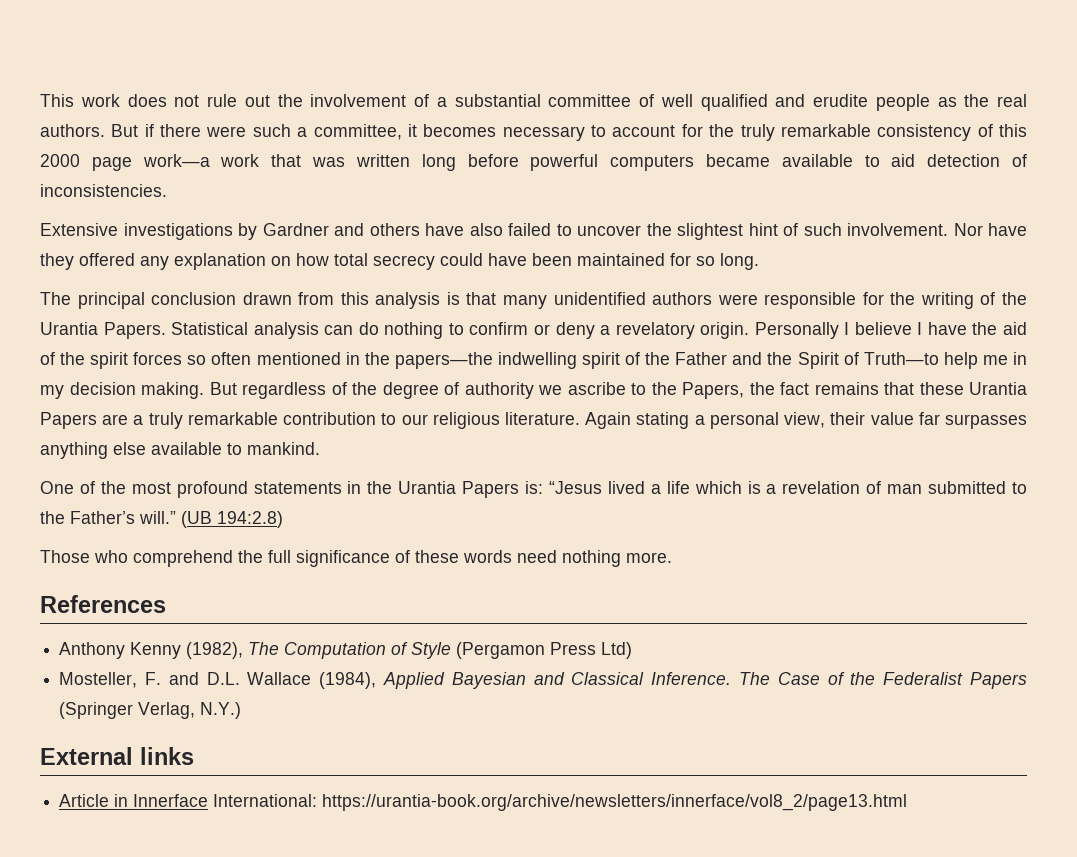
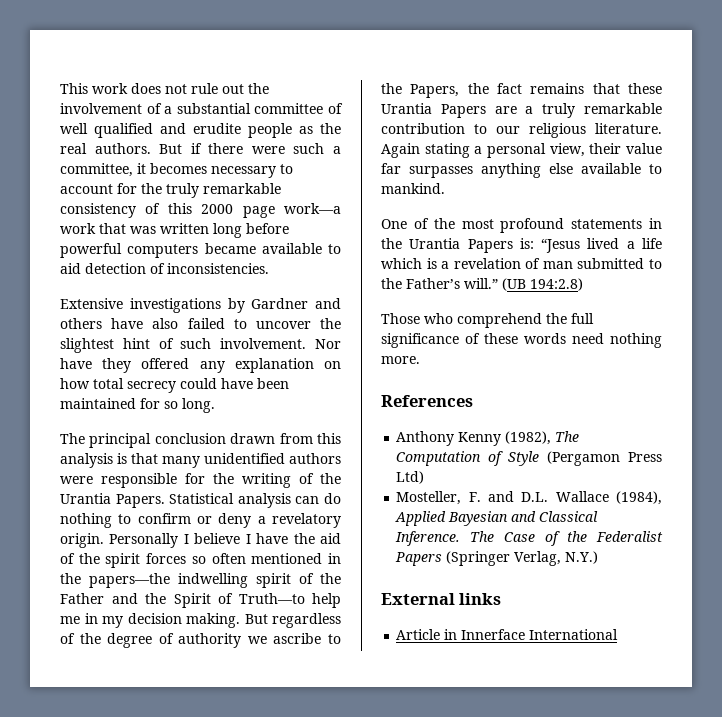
- Article in Innerface International: https://urantia-book.org/archive/newsletters/innerface/vol8_2/page13.html
+ Article in Innerface International

